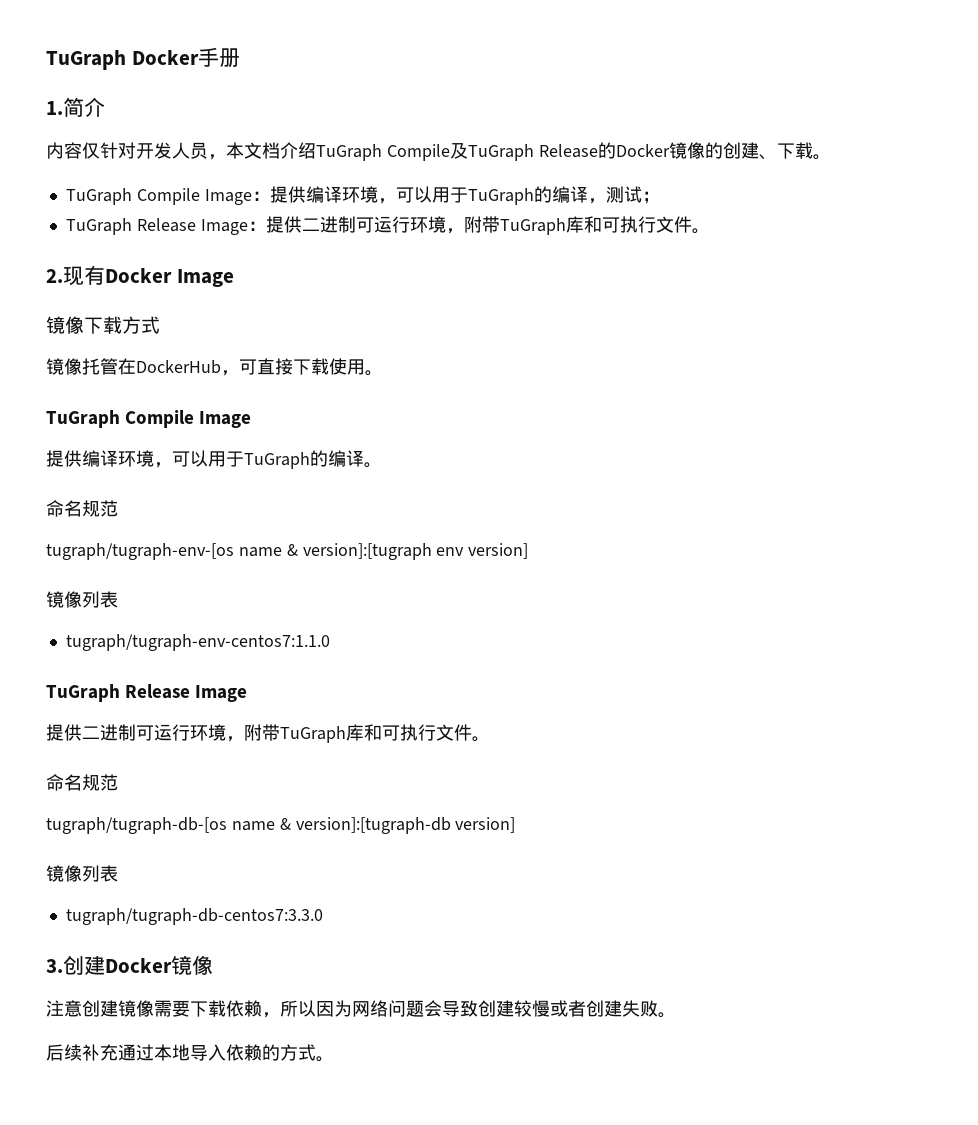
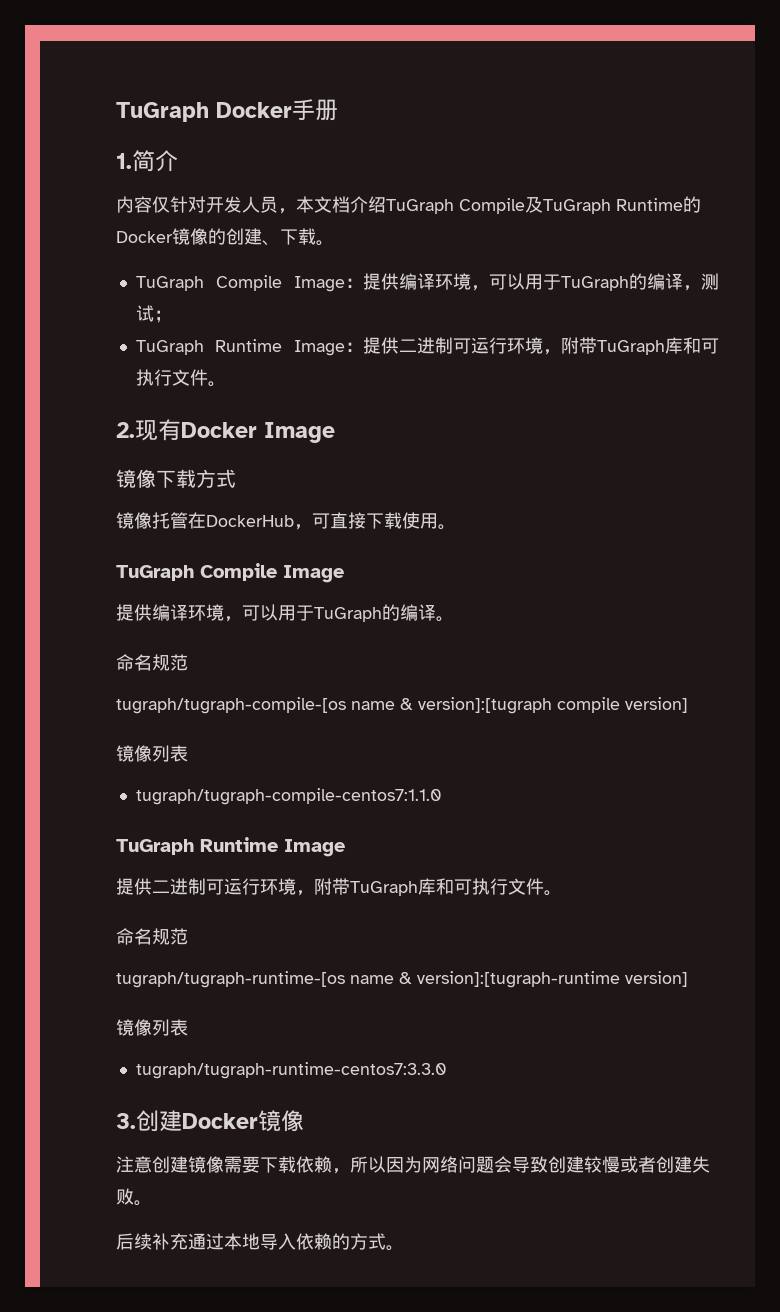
- 内容仅针对开发人员，本文档介绍TuGraph Compile及TuGraph Release的Docker镜像的创建、下载。
+ 内容仅针对开发人员，本文档介绍TuGraph Compile及TuGraph Runtime的Docker镜像的创建、下载。
- TuGraph Release Image：提供二进制可运行环境，附带TuGraph库和可执行文件。
+ TuGraph Runtime Image：提供二进制可运行环境，附带TuGraph库和可执行文件。
- tugraph/tugraph-env-[os name & version]:[tugraph env version]
+ tugraph/tugraph-compile-[os name & version]:[tugraph compile version]
  镜像列表
- tugraph/tugraph-env-centos7:1.1.0
- TuGraph Release Image
+ tugraph/tugraph-compile-centos7:1.1.0
+ TuGraph Runtime Image
- tugraph/tugraph-db-[os name & version]:[tugraph-db version]
+ tugraph/tugraph-runtime-[os name & version]:[tugraph-runtime version]
  镜像列表
- tugraph/tugraph-db-centos7:3.3.0
+ tugraph/tugraph-runtime-centos7:3.3.0

